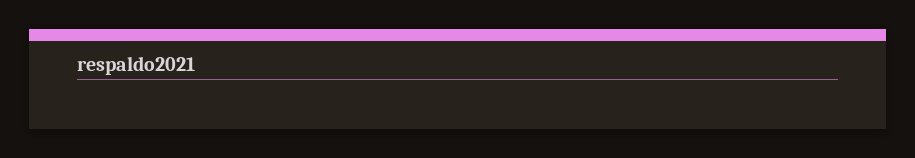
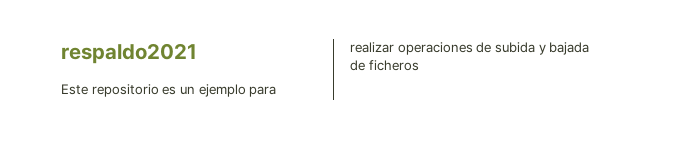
+ Este repositorio es un ejemplo para realizar operaciones de subida y bajada de ficheros

